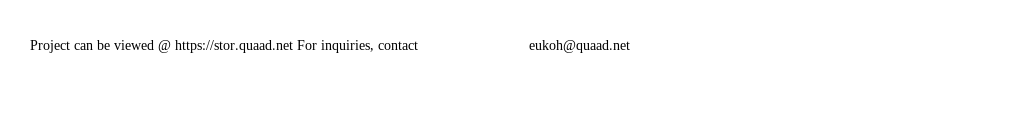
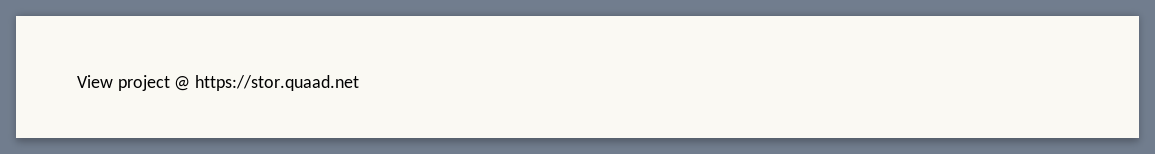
- Project can be viewed @ https://stor.quaad.net For inquiries, contact eukoh@quaad.net
+ View project @ https://stor.quaad.net

